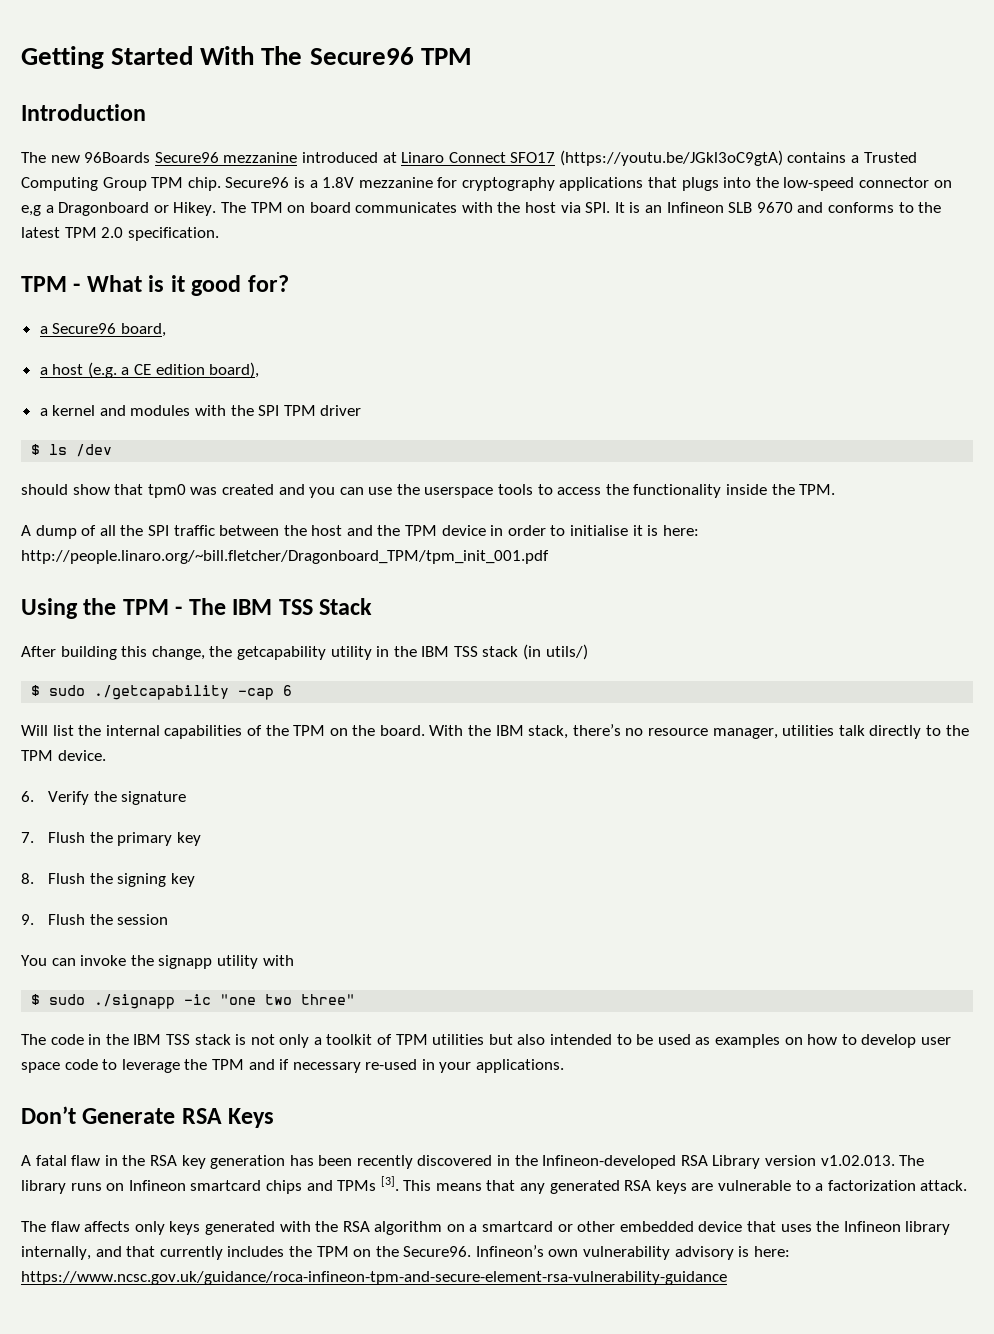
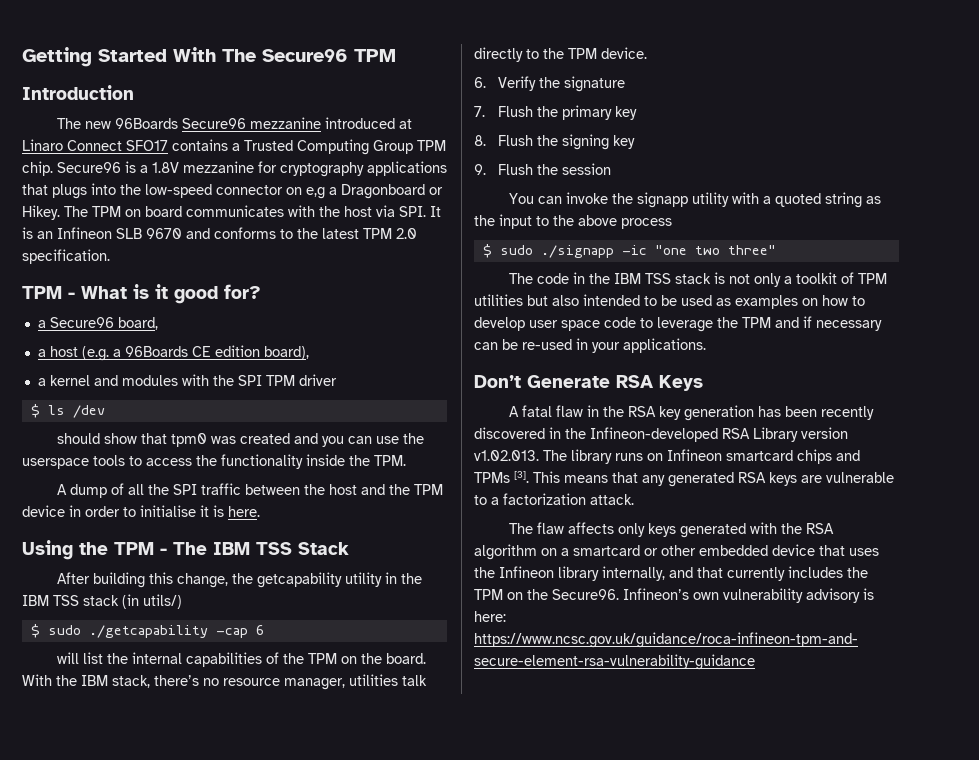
- The new 96Boards Secure96 mezzanine introduced at Linaro Connect SFO17 (https://youtu.be/JGkl3oC9gtA) contains a Trusted Computing Group TPM chip.
+ The new 96Boards Secure96 mezzanine introduced at Linaro Connect SFO17 contains a Trusted Computing Group TPM chip.
- a host (e.g. a CE edition board),
+ a host (e.g. a 96Boards CE edition board),
- A dump of all the SPI traffic between the host and the TPM device in order to initialise it is here: http://people.linaro.org/~bill.fletcher/Dragonboard_TPM/tpm_init_001.pdf
+ A dump of all the SPI traffic between the host and the TPM device in order to initialise it is here.
- Will list the internal capabilities of the TPM on the board.
+ will list the internal capabilities of the TPM on the board.
- You can invoke the signapp utility with
+ You can invoke the signapp utility with a quoted string as the input to the above process
- The code in the IBM TSS stack is not only a toolkit of TPM utilities but also intended to be used as examples on how to develop user space code to leverage the TPM and if necessary re-used in your applications.
+ The code in the IBM TSS stack is not only a toolkit of TPM utilities but also intended to be used as examples on how to develop user space code to leverage the TPM and if necessary can be re-used in your applications.

